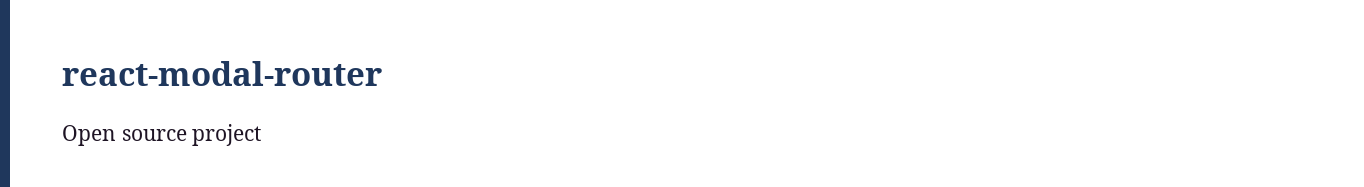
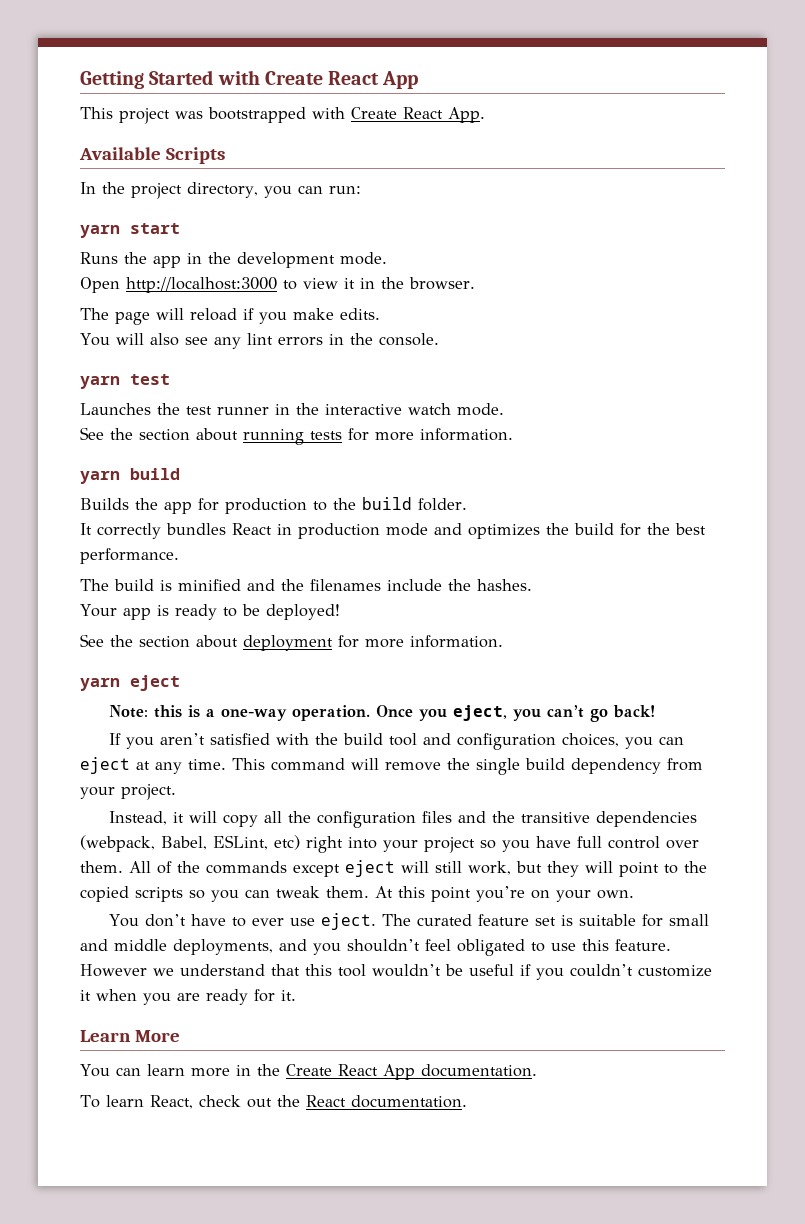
- react-modal-router
- Open source project
+ Getting Started with Create React App
+ This project was bootstrapped with Create React App.
+ Available Scripts
+ In the project directory, you can run:
+ yarn start
+ Runs the app in the development mode.
+ Open http://localhost:3000 to view it in the browser.
+ The page will reload if you make edits.
+ You will also see any lint errors in the console.
+ yarn test
+ Launches the test runner in the interactive watch mode.
+ See the section about running tests for more information.
+ yarn build
+ Builds the app for production to the build folder.
+ It correctly bundles React in production mode and optimizes the build for the best performance.
+ The build is minified and the filenames include the hashes.
+ Your app is ready to be deployed!
+ See the section about deployment for more information.
+ yarn eject
+ Note: this is a one-way operation. Once you eject, you can’t go back!
+ If you aren’t satisfied with the build tool and configuration choices, you can eject at any time. This command will remove the single build dependency from your project.
+ Instead, it will copy all the configuration files and the transitive dependencies (webpack, Babel, ESLint, etc) right into your project so you have full control over them. All of the commands except eject will still work, but they will point to the copied scripts so you can tweak them. At this point you’re on your own.
+ You don’t have to ever use eject. The curated feature set is suitable for small and middle deployments, and you shouldn’t feel obligated to use this feature. However we understand that this tool wouldn’t be useful if you couldn’t customize it when you are ready for it.
+ Learn More
+ You can learn more in the Create React App documentation.
+ To learn React, check out the React documentation.

